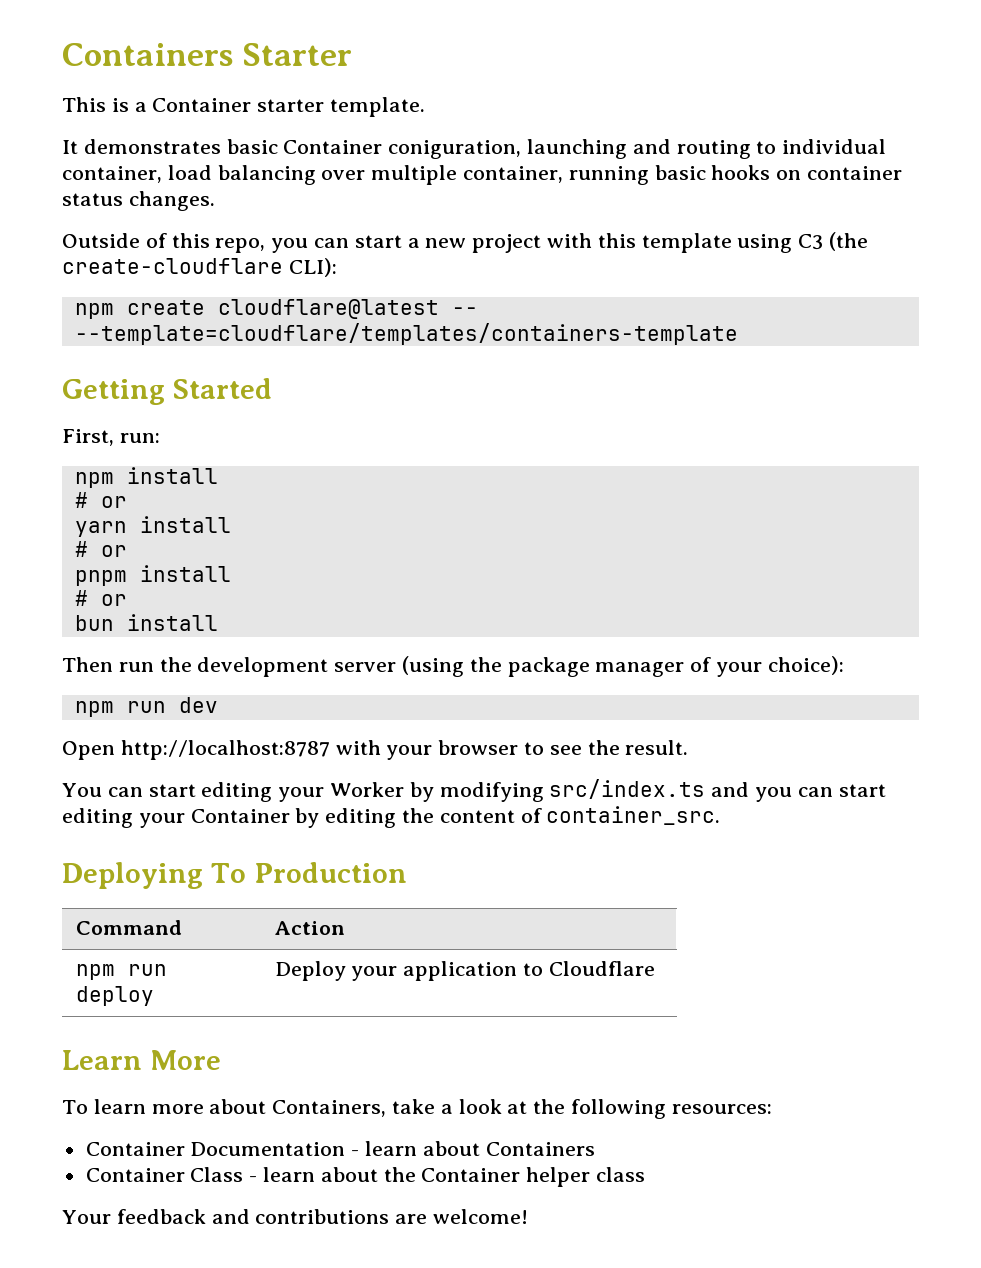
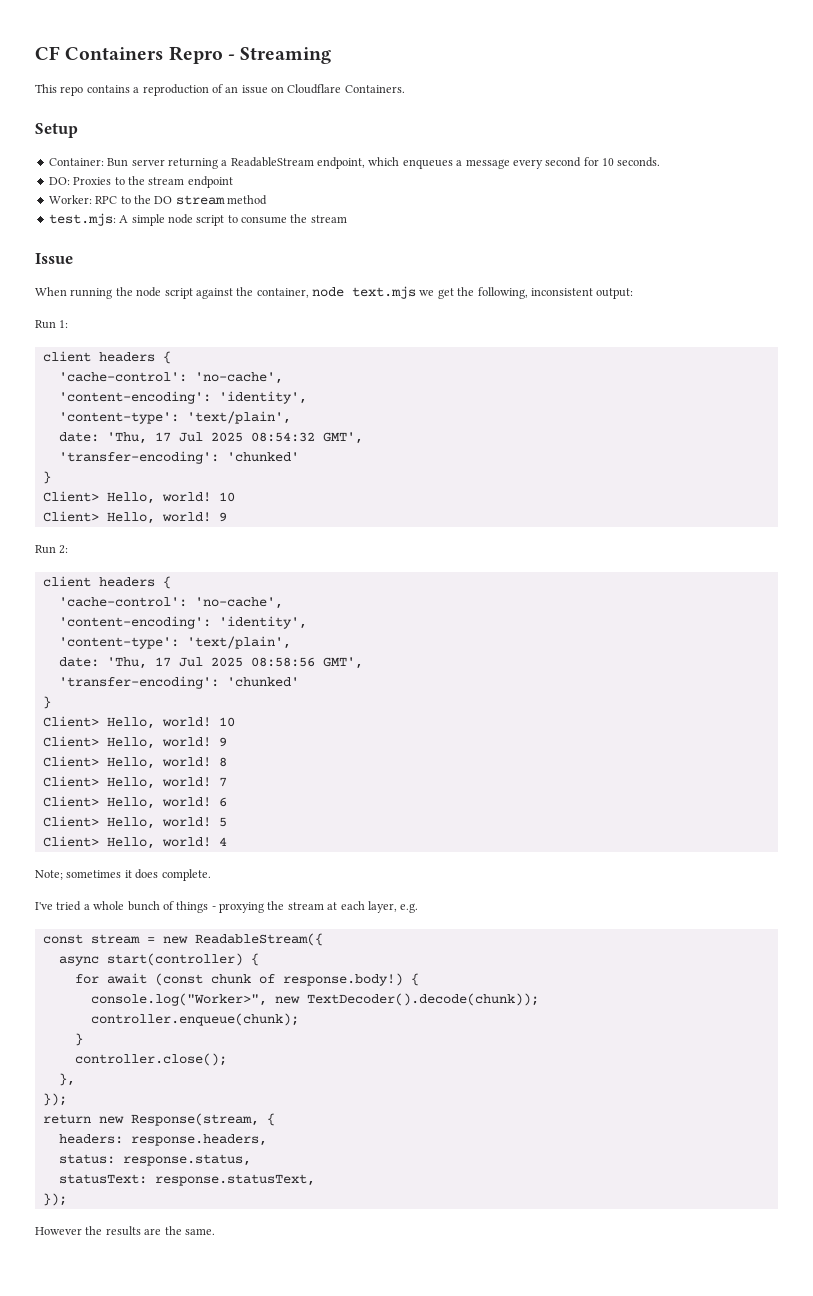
- Containers Starter
- This is a Container starter template.
- It demonstrates basic Container coniguration, launching and routing to individual container, load balancing over multiple container, running basic hooks on container status changes.
- Outside of this repo, you can start a new project with this template using C3 (the create-cloudflare CLI):
- npm create cloudflare@latest -- --template=cloudflare/templates/containers-template
- Getting Started
- First, run:
- npm install
- # or
- yarn install
- # or
- pnpm install
- # or
- bun install
- Then run the development server (using the package manager of your choice):
- npm run dev
- Open http://localhost:8787 with your browser to see the result.
- You can start editing your Worker by modifying src/index.ts and you can start editing your Container by editing the content of container_src.
- Deploying To Production
- Command | Action
- npm run deploy | Deploy your application to Cloudflare
- Learn More
- To learn more about Containers, take a look at the following resources:
- Container Documentation - learn about Containers
- Container Class - learn about the Container helper class
- Your feedback and contributions are welcome!
+ CF Containers Repro - Streaming
+ This repo contains a reproduction of an issue on Cloudflare Containers.
+ Setup
+ Container: Bun server returning a ReadableStream endpoint, which enqueues a message every second for 10 seconds.
+ DO: Proxies to the stream endpoint
+ Worker: RPC to the DO stream method
+ test.mjs: A simple node script to consume the stream
+ Issue
+ When running the node script against the container, node text.mjs we get the following, inconsistent output:
+ Run 1:
+ client headers {
+ 'cache-control': 'no-cache',
+ 'content-encoding': 'identity',
+ 'content-type': 'text/plain',
+ date: 'Thu, 17 Jul 2025 08:54:32 GMT',
+ 'transfer-encoding': 'chunked'
+ }
+ Client> Hello, world! 10
+ Client> Hello, world! 9
+ Run 2:
+ client headers {
+ 'cache-control': 'no-cache',
+ 'content-encoding': 'identity',
+ 'content-type': 'text/plain',
+ date: 'Thu, 17 Jul 2025 08:58:56 GMT',
+ 'transfer-encoding': 'chunked'
+ }
+ Client> Hello, world! 10
+ Client> Hello, world! 9
+ Client> Hello, world! 8
+ Client> Hello, world! 7
+ Client> Hello, world! 6
+ Client> Hello, world! 5
+ Client> Hello, world! 4
+ Note; sometimes it does complete.
+ I've tried a whole bunch of things - proxying the stream at each layer, e.g.
+ const stream = new ReadableStream({
+ async start(controller) {
+ for await (const chunk of response.body!) {
+ console.log("Worker>", new TextDecoder().decode(chunk));
+ controller.enqueue(chunk);
+ }
+ controller.close();
+ },
+ });
+ return new Response(stream, {
+ headers: response.headers,
+ status: response.status,
+ statusText: response.statusText,
+ });
+ However the results are the same.

